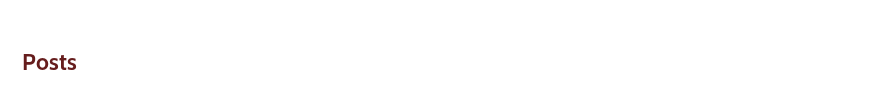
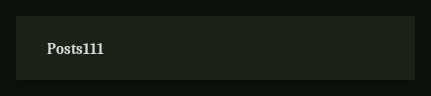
- Posts
+ Posts111

